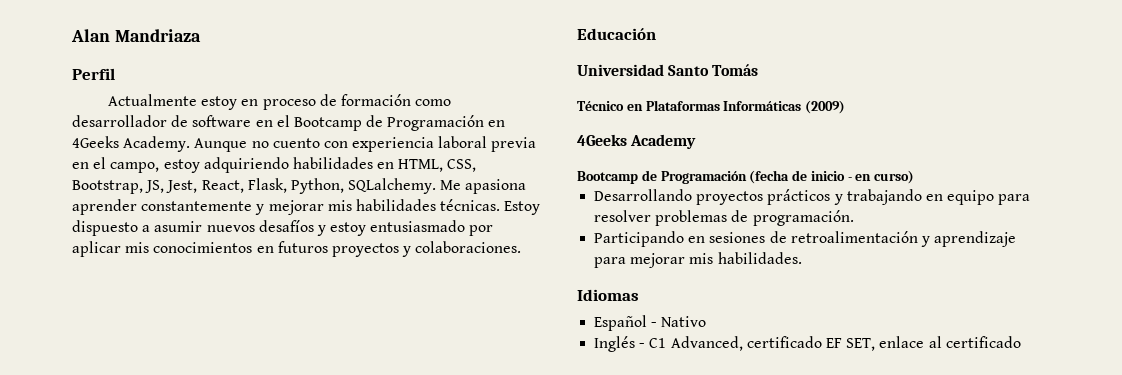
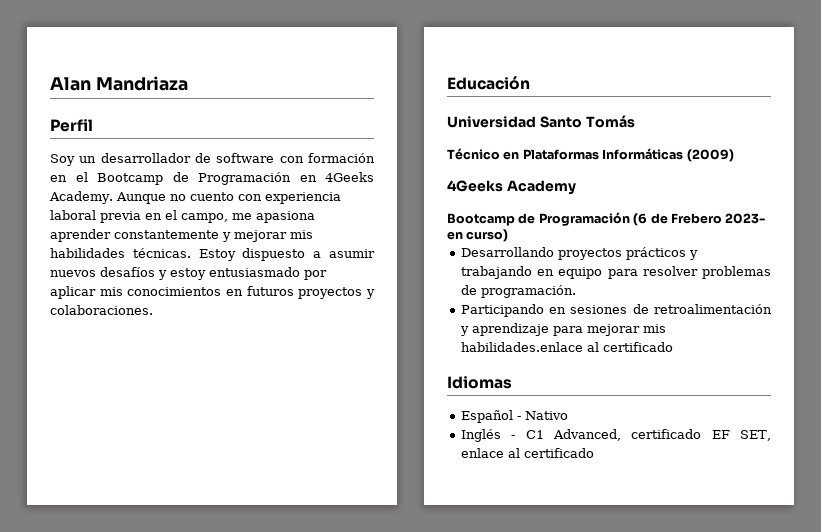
- Actualmente estoy en proceso de formación como desarrollador de software en el Bootcamp de Programación en 4Geeks Academy.
+ Soy un desarrollador de software con formación en el Bootcamp de Programación en 4Geeks Academy.
- Aunque no cuento con experiencia laboral previa en el campo, estoy adquiriendo habilidades en HTML, CSS, Bootstrap, JS, Jest, React, Flask, Python, SQLalchemy. Me apasiona aprender constantemente y mejorar mis habilidades técnicas.
+ Aunque no cuento con experiencia laboral previa en el campo, me apasiona aprender constantemente y mejorar mis habilidades técnicas.
- Bootcamp de Programación (fecha de inicio - en curso)
+ Bootcamp de Programación (6 de Frebero 2023- en curso)
- Participando en sesiones de retroalimentación y aprendizaje para mejorar mis habilidades.
+ Participando en sesiones de retroalimentación y aprendizaje para mejorar mis habilidades.enlace al certificado

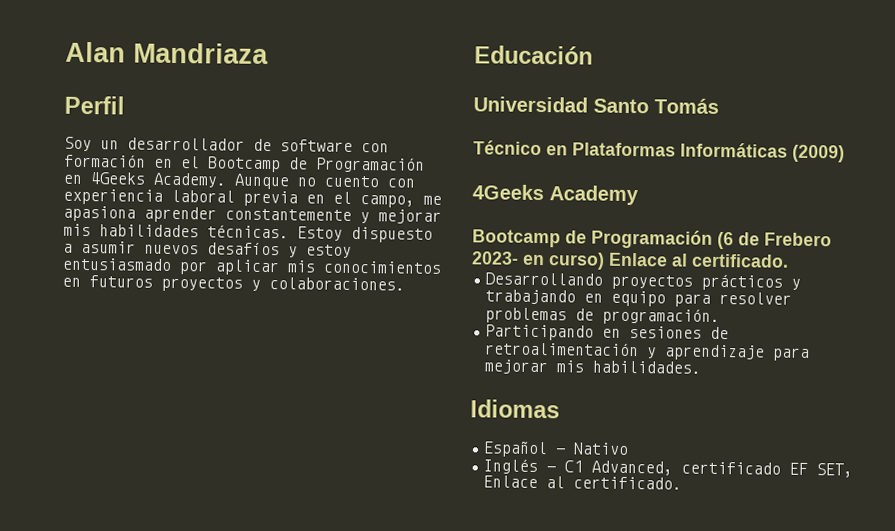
- Bootcamp de Programación (6 de Frebero 2023- en curso)
+ Bootcamp de Programación (6 de Frebero 2023- en curso) Enlace al certificado.
- Participando en sesiones de retroalimentación y aprendizaje para mejorar mis habilidades.enlace al certificado
+ Participando en sesiones de retroalimentación y aprendizaje para mejorar mis habilidades.
- Inglés - C1 Advanced, certificado EF SET, enlace al certificado
+ Inglés - C1 Advanced, certificado EF SET, Enlace al certificado.

